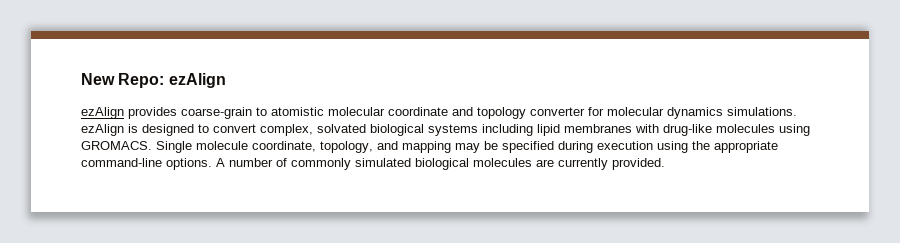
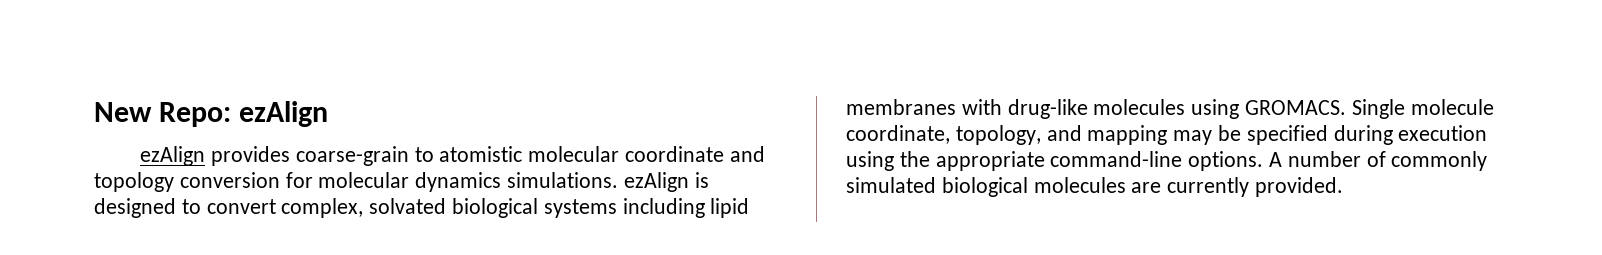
- ezAlign provides coarse-grain to atomistic molecular coordinate and topology converter for molecular dynamics simulations. ezAlign is designed to convert complex, solvated biological systems including lipid membranes with drug-like molecules using GROMACS.
+ ezAlign provides coarse-grain to atomistic molecular coordinate and topology conversion for molecular dynamics simulations. ezAlign is designed to convert complex, solvated biological systems including lipid membranes with drug-like molecules using GROMACS.

